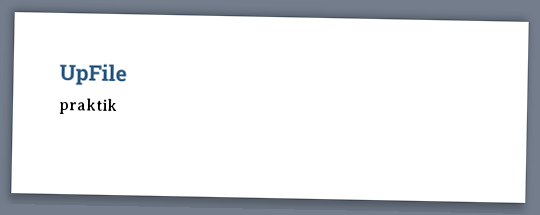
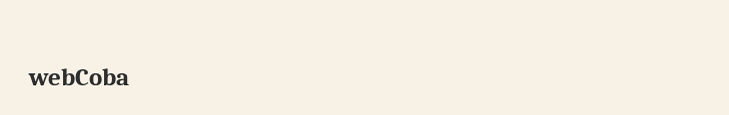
- UpFile
- praktik
+ webCoba

